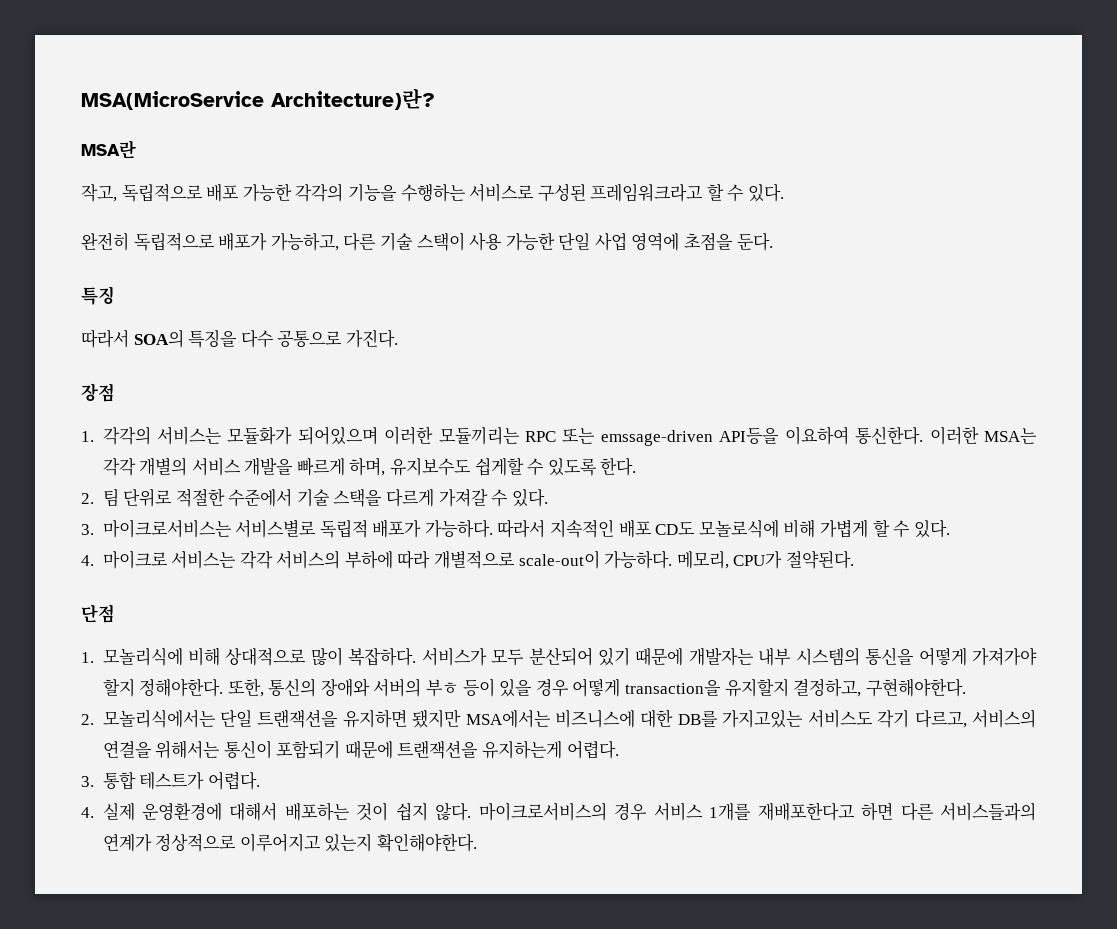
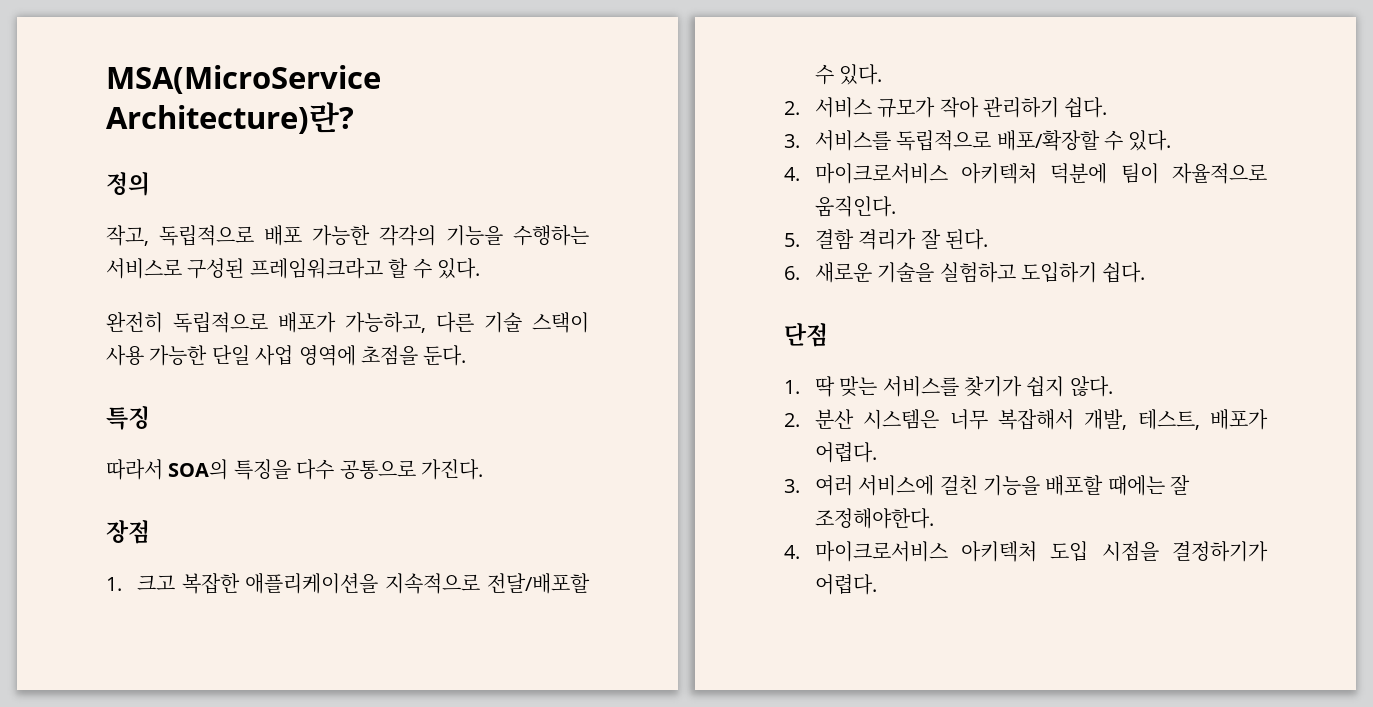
- MSA란
+ 정의
- 1. 각각의 서비스는 모듈화가 되어있으며 이러한 모듈끼리는 RPC 또는 emssage-driven API등을 이요하여 통신한다. 이러한 MSA는 각각 개별의 서비스 개발을 빠르게 하며, 유지보수도 쉽게할 수 있도록 한다.
- 2. 팀 단위로 적절한 수준에서 기술 스택을 다르게 가져갈 수 있다.
- 3. 마이크로서비스는 서비스별로 독립적 배포가 가능하다. 따라서 지속적인 배포 CD도 모놀로식에 비해 가볍게 할 수 있다.
- 4. 마이크로 서비스는 각각 서비스의 부하에 따라 개별적으로 scale-out이 가능하다. 메모리, CPU가 절약된다.
+ 1. 크고 복잡한 애플리케이션을 지속적으로 전달/배포할 수 있다.
+ 2. 서비스 규모가 작아 관리하기 쉽다.
+ 3. 서비스를 독립적으로 배포/확장할 수 있다.
+ 4. 마이크로서비스 아키텍처 덕분에 팀이 자율적으로 움직인다.
+ 5. 결함 격리가 잘 된다.
+ 6. 새로운 기술을 실험하고 도입하기 쉽다.
  단점
- 1. 모놀리식에 비해 상대적으로 많이 복잡하다. 서비스가 모두 분산되어 있기 때문에 개발자는 내부 시스템의 통신을 어떻게 가져가야 할지 정해야한다. 또한, 통신의 장애와 서버의 부ㅎ 등이 있을 경우 어떻게 transaction을 유지할지 결정하고, 구현해야한다.
- 2. 모놀리식에서는 단일 트랜잭션을 유지하면 됐지만 MSA에서는 비즈니스에 대한 DB를 가지고있는 서비스도 각기 다르고, 서비스의 연결을 위해서는 통신이 포함되기 때문에 트랜잭션을 유지하는게 어렵다.
- 3. 통합 테스트가 어렵다.
- 4. 실제 운영환경에 대해서 배포하는 것이 쉽지 않다. 마이크로서비스의 경우 서비스 1개를 재배포한다고 하면 다른 서비스들과의 연계가 정상적으로 이루어지고 있는지 확인해야한다.
+ 1. 딱 맞는 서비스를 찾기가 쉽지 않다.
+ 2. 분산 시스템은 너무 복잡해서 개발, 테스트, 배포가 어렵다.
+ 3. 여러 서비스에 걸친 기능을 배포할 때에는 잘 조정해야한다.
+ 4. 마이크로서비스 아키텍처 도입 시점을 결정하기가 어렵다.

